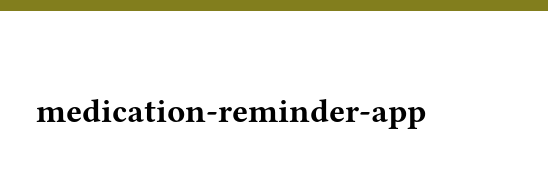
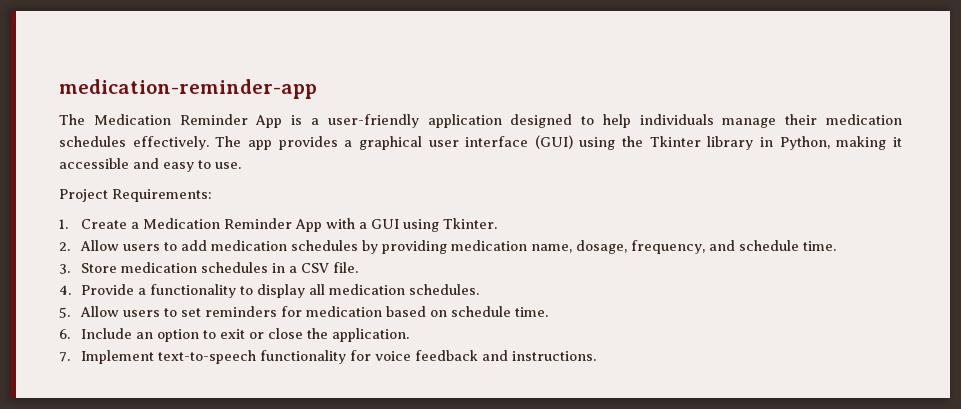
+ The Medication Reminder App is a user-friendly application designed to help individuals manage their medication schedules effectively. The app provides a graphical user interface (GUI) using the Tkinter library in Python, making it accessible and easy to use.
+ Project Requirements:
+ 1. Create a Medication Reminder App with a GUI using Tkinter.
+ 2. Allow users to add medication schedules by providing medication name, dosage, frequency, and schedule time.
+ 3. Store medication schedules in a CSV file.
+ 4. Provide a functionality to display all medication schedules.
+ 5. Allow users to set reminders for medication based on schedule time.
+ 6. Include an option to exit or close the application.
+ 7. Implement text-to-speech functionality for voice feedback and instructions.

